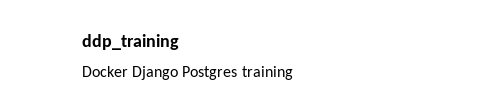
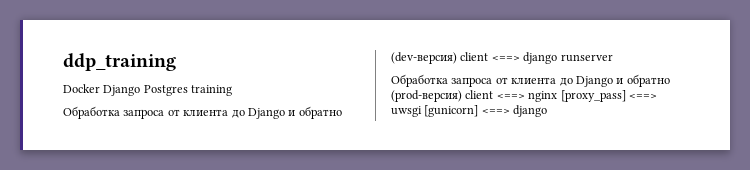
+ Обработка запроса от клиента до Django и обратно (dev-версия) client <==> django runserver
+ Обработка запроса от клиента до Django и обратно (prod-версия) client <==> nginx [proxy_pass] <==> uwsgi [gunicorn] <==> django

